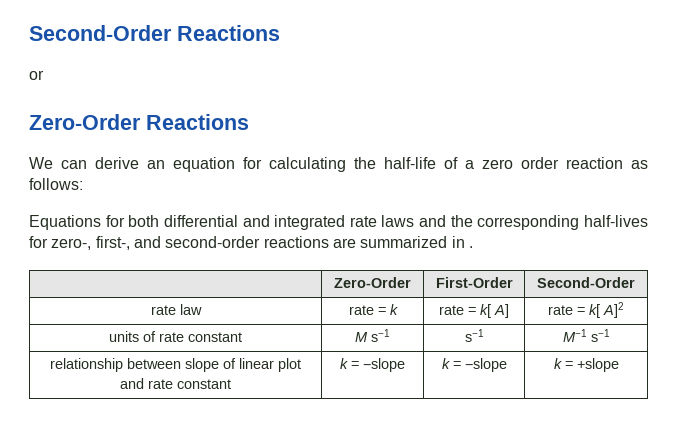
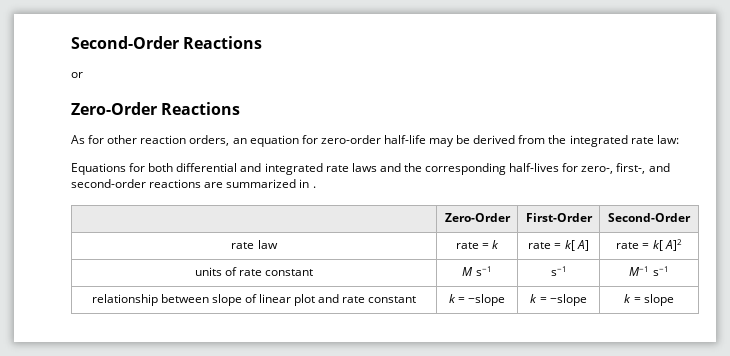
- We can derive an equation for calculating the half-life of a zero order reaction as follows:
+ As for other reaction orders, an equation for zero-order half-life may be derived from the integrated rate law:
- relationship between slope of linear plot and rate constant | k = −slope | k = −slope | k = +slope
+ relationship between slope of linear plot and rate constant | k = −slope | k = −slope | k = slope

